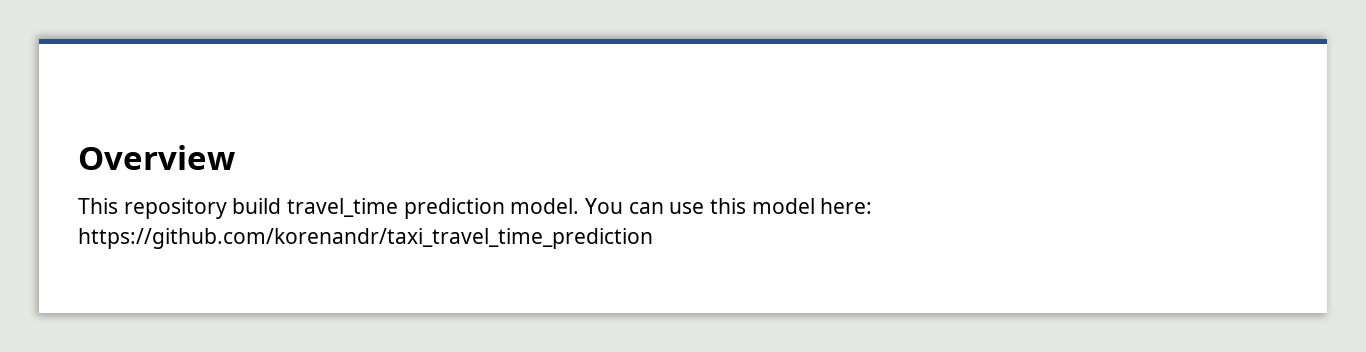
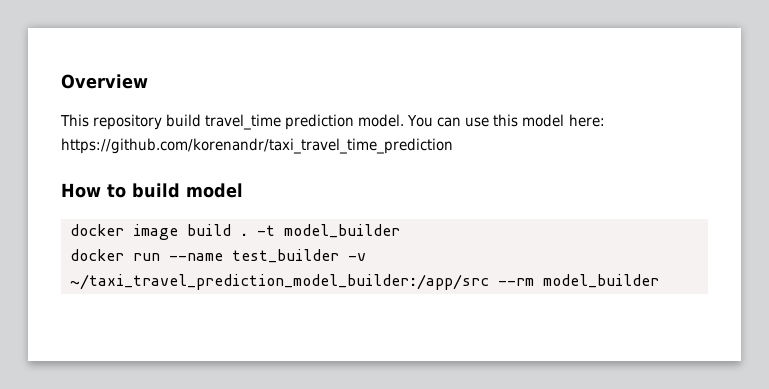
+ How to build model
+ docker image build . -t model_builder
+ docker run --name test_builder -v ~/taxi_travel_prediction_model_builder:/app/src --rm model_builder

